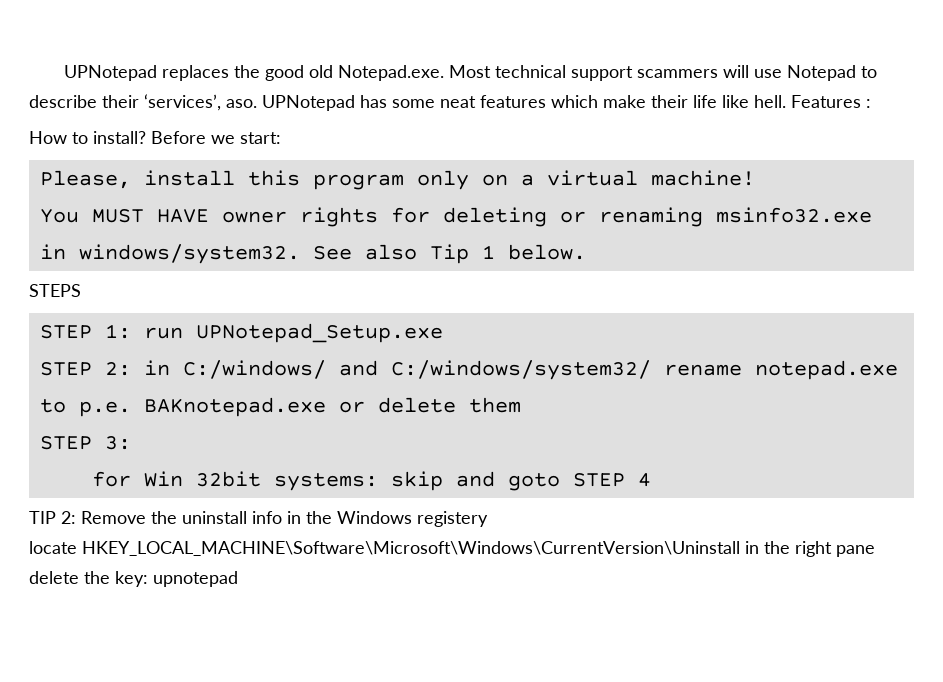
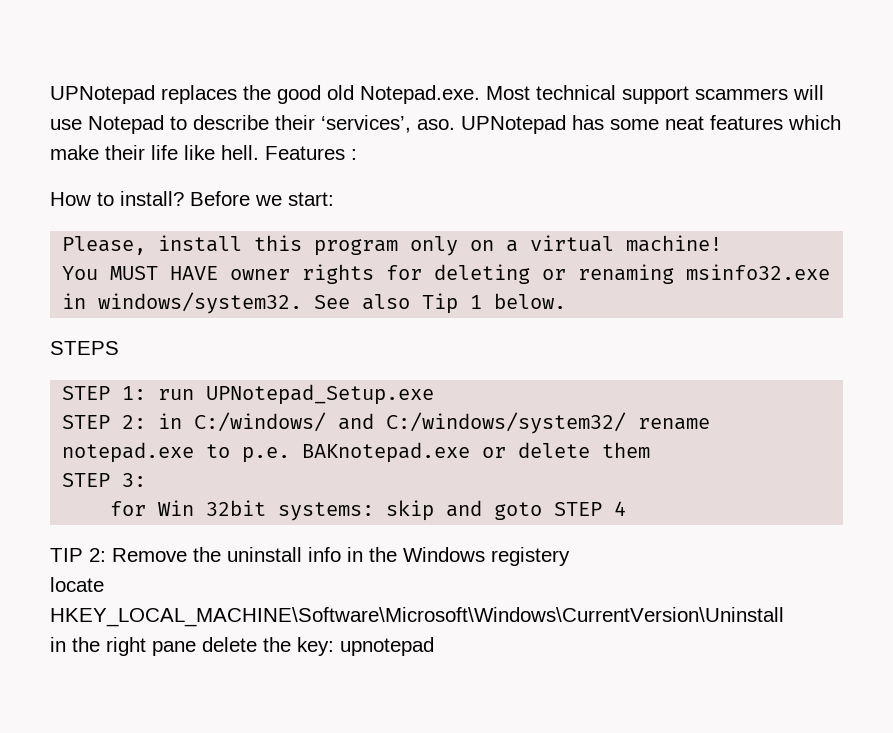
- locate HKEY_LOCAL_MACHINE\Software\Microsoft\Windows\CurrentVersion\Uninstall in the right pane delete the key: upnotepad
+ locate HKEY_LOCAL_MACHINE\Software\Microsoft\Windows\CurrentVersion\Uninstall
+ in the right pane delete the key: upnotepad

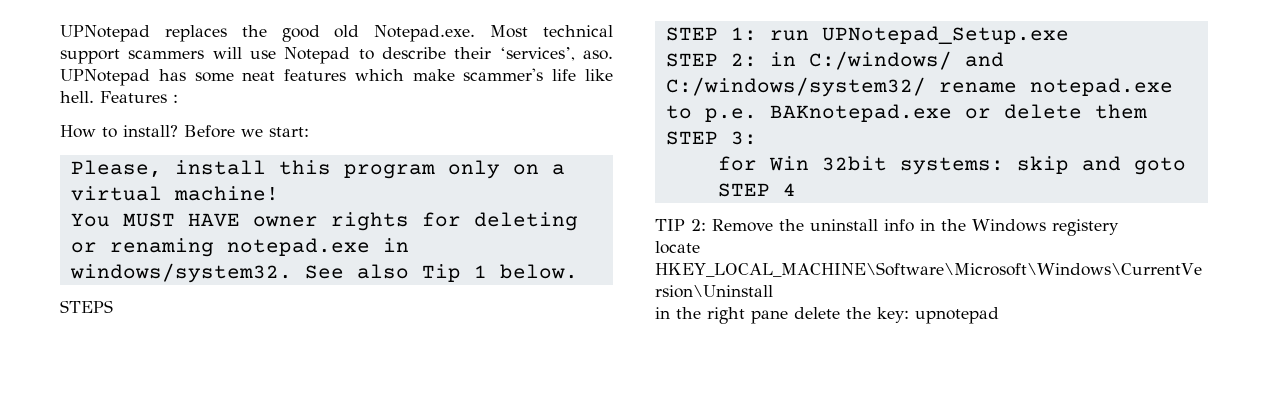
- UPNotepad has some neat features which make their life like hell.
+ UPNotepad has some neat features which make scammer's life like hell.
- You MUST HAVE owner rights for deleting or renaming msinfo32.exe in windows/system32.
+ You MUST HAVE owner rights for deleting or renaming notepad.exe in windows/system32.

